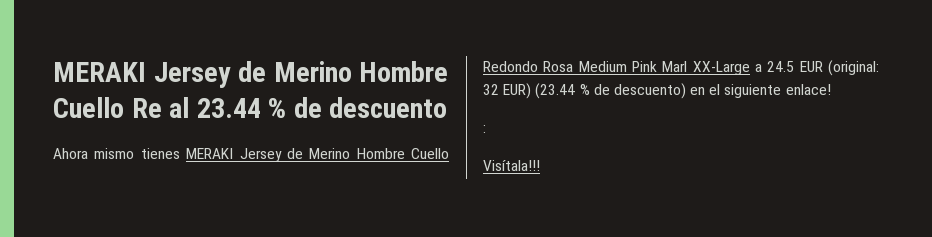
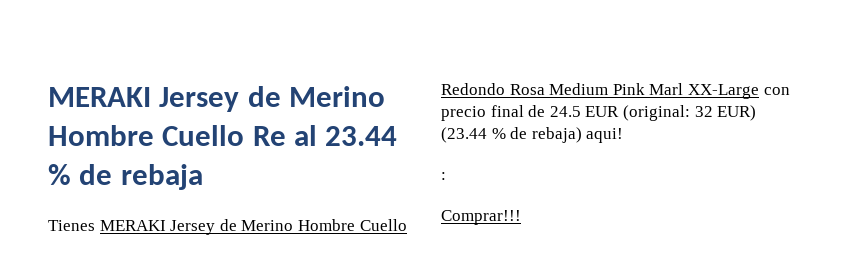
- MERAKI Jersey de Merino Hombre Cuello Re al 23.44 % de descuento
- Ahora mismo tienes MERAKI Jersey de Merino Hombre Cuello Redondo Rosa Medium Pink Marl XX-Large a 24.5 EUR (original: 32 EUR) (23.44 % de descuento) en el siguiente enlace!
+ MERAKI Jersey de Merino Hombre Cuello Re al 23.44 % de rebaja
+ Tienes MERAKI Jersey de Merino Hombre Cuello Redondo Rosa Medium Pink Marl XX-Large con precio final de 24.5 EUR (original: 32 EUR) (23.44 % de rebaja) aqui!
- Visítala!!!
+ Comprar!!!

